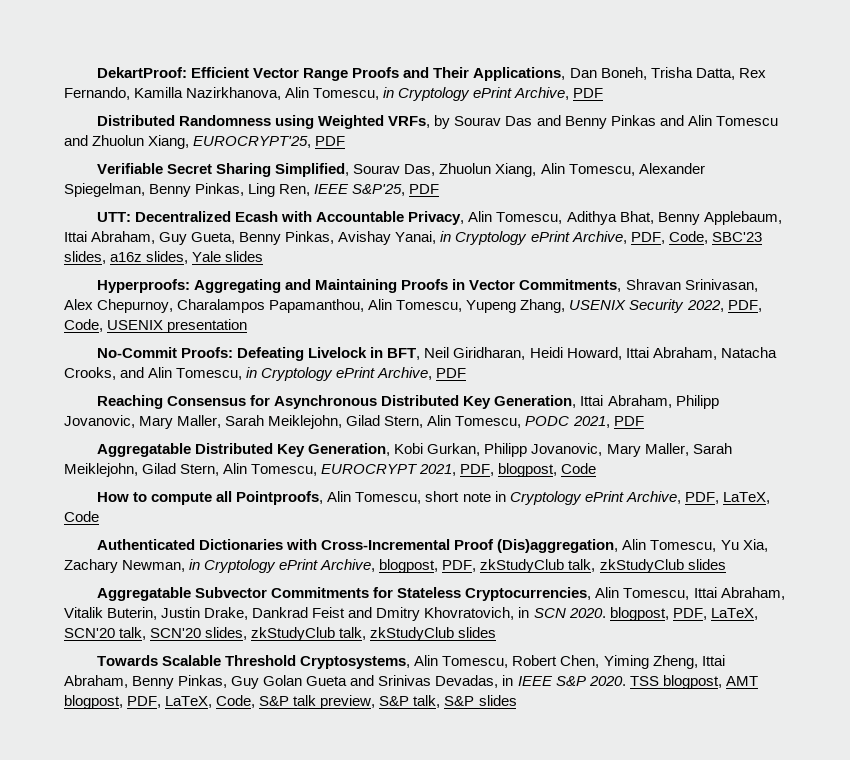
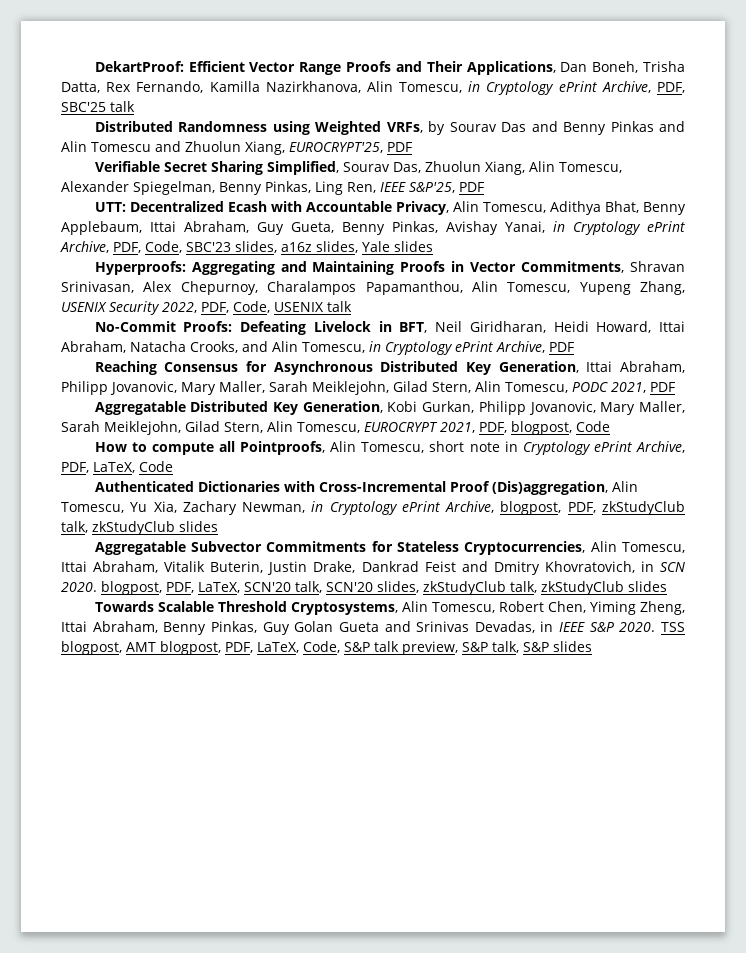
- DekartProof: Efficient Vector Range Proofs and Their Applications, Dan Boneh, Trisha Datta, Rex Fernando, Kamilla Nazirkhanova, Alin Tomescu, in Cryptology ePrint Archive, PDF
+ DekartProof: Efficient Vector Range Proofs and Their Applications, Dan Boneh, Trisha Datta, Rex Fernando, Kamilla Nazirkhanova, Alin Tomescu, in Cryptology ePrint Archive, PDF, SBC'25 talk
- Hyperproofs: Aggregating and Maintaining Proofs in Vector Commitments, Shravan Srinivasan, Alex Chepurnoy, Charalampos Papamanthou, Alin Tomescu, Yupeng Zhang, USENIX Security 2022, PDF, Code, USENIX presentation
+ Hyperproofs: Aggregating and Maintaining Proofs in Vector Commitments, Shravan Srinivasan, Alex Chepurnoy, Charalampos Papamanthou, Alin Tomescu, Yupeng Zhang, USENIX Security 2022, PDF, Code, USENIX talk

